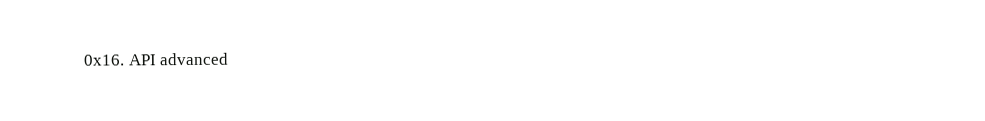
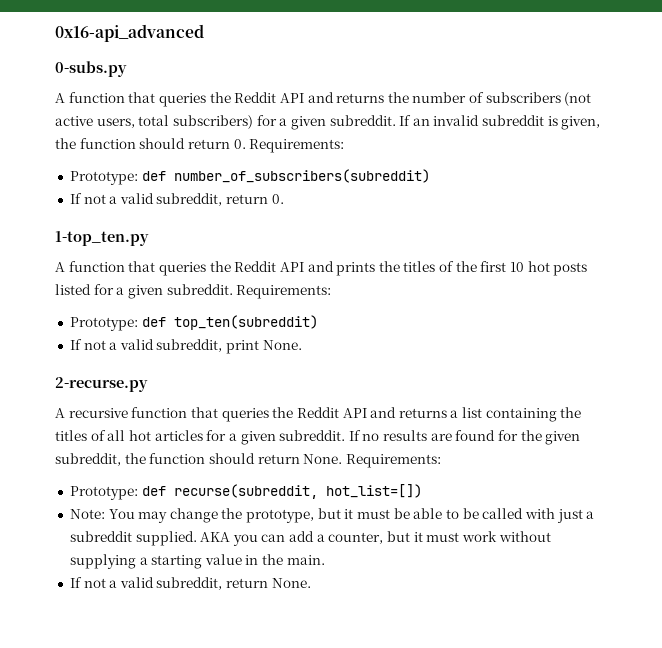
- 0x16. API advanced
+ 0x16-api_advanced
+ 0-subs.py
+ A function that queries the Reddit API and returns the number of subscribers (not active users, total subscribers) for a given subreddit. If an invalid subreddit is given, the function should return 0. Requirements:
+ Prototype: def number_of_subscribers(subreddit)
+ If not a valid subreddit, return 0.
+ 1-top_ten.py
+ A function that queries the Reddit API and prints the titles of the first 10 hot posts listed for a given subreddit. Requirements:
+ Prototype: def top_ten(subreddit)
+ If not a valid subreddit, print None.
+ 2-recurse.py
+ A recursive function that queries the Reddit API and returns a list containing the titles of all hot articles for a given subreddit. If no results are found for the given subreddit, the function should return None. Requirements:
+ Prototype: def recurse(subreddit, hot_list=[])
+ Note: You may change the prototype, but it must be able to be called with just a subreddit supplied. AKA you can add a counter, but it must work without supplying a starting value in the main.
+ If not a valid subreddit, return None.

